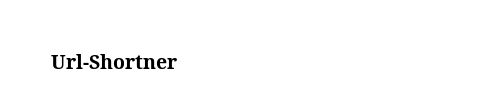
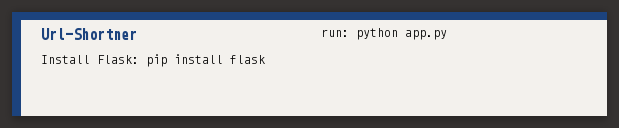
+ Install Flask: pip install flask run: python app.py

